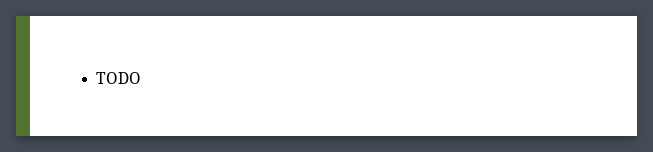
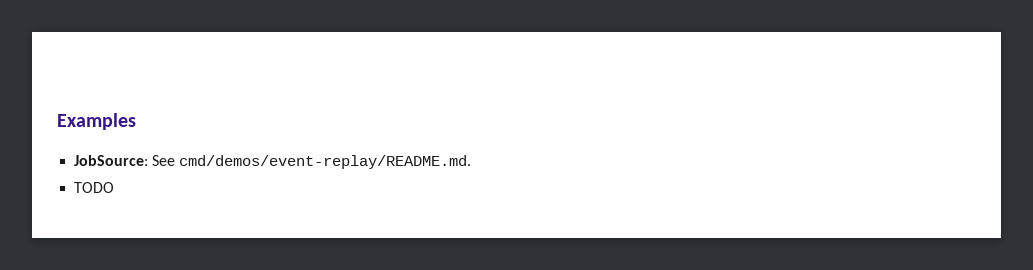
+ Examples
+ JobSource: See cmd/demos/event-replay/README.md.

